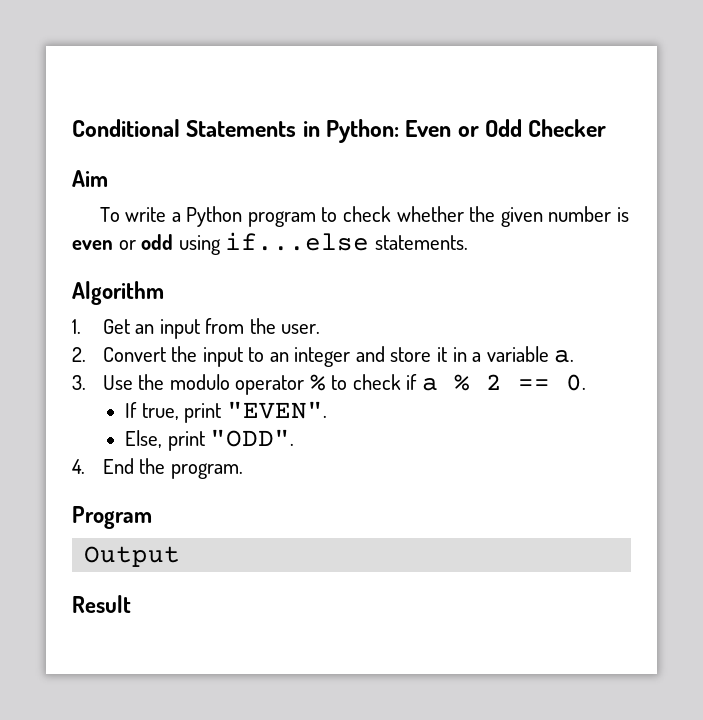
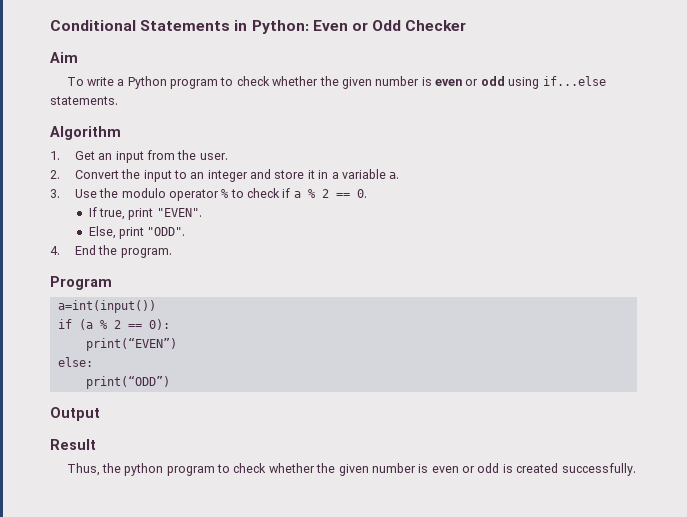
+ a=int(input())
+ if (a % 2 == 0):
+ print(“EVEN”)
+ else:
+ print(“ODD”)
  Output
  Result
+ Thus, the python program to check whether the given number is even or odd is created successfully.

